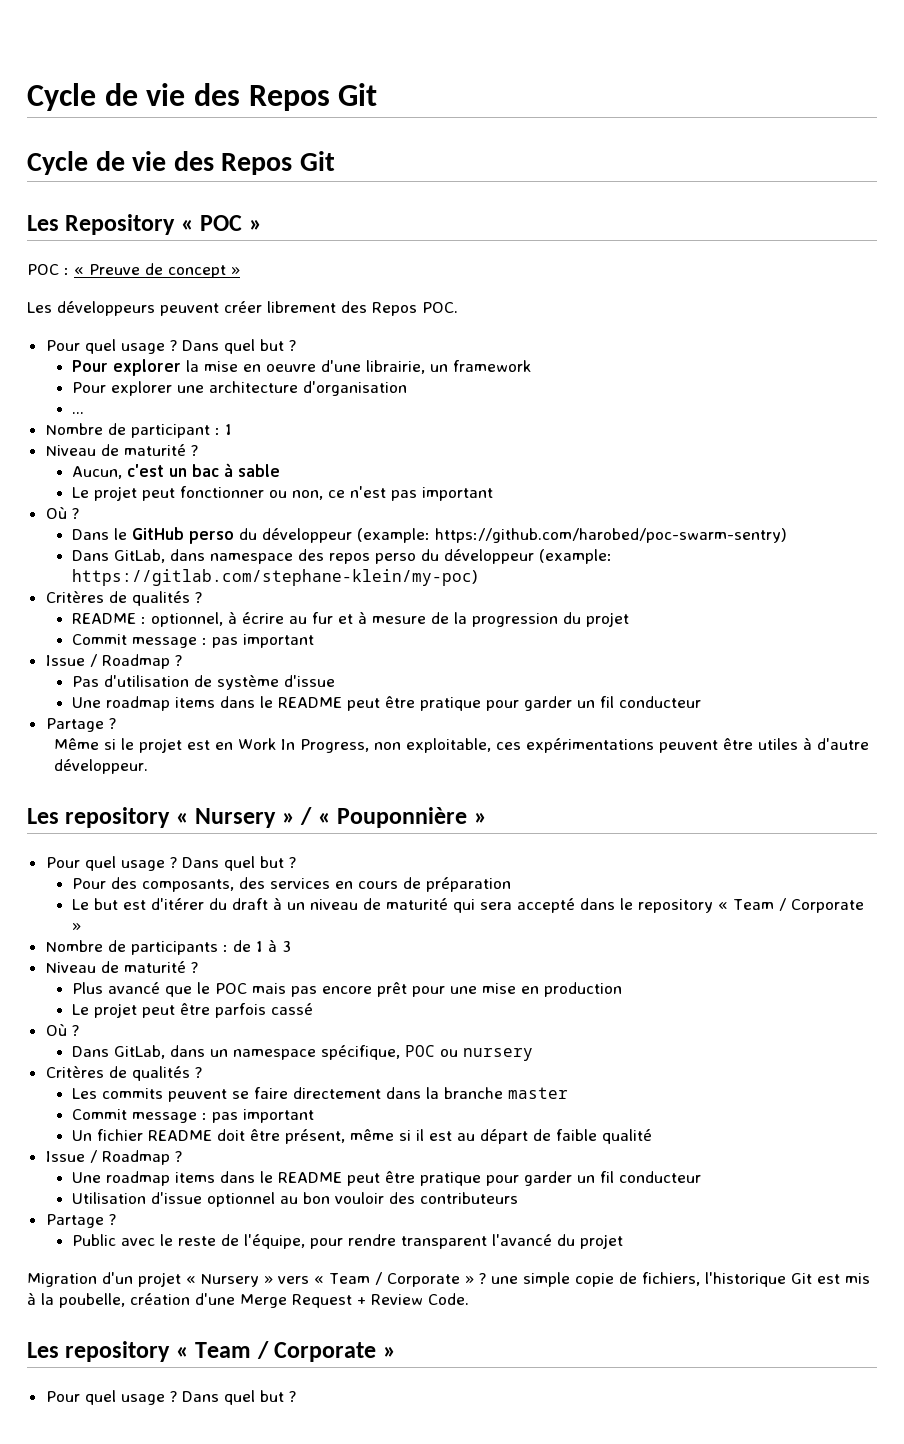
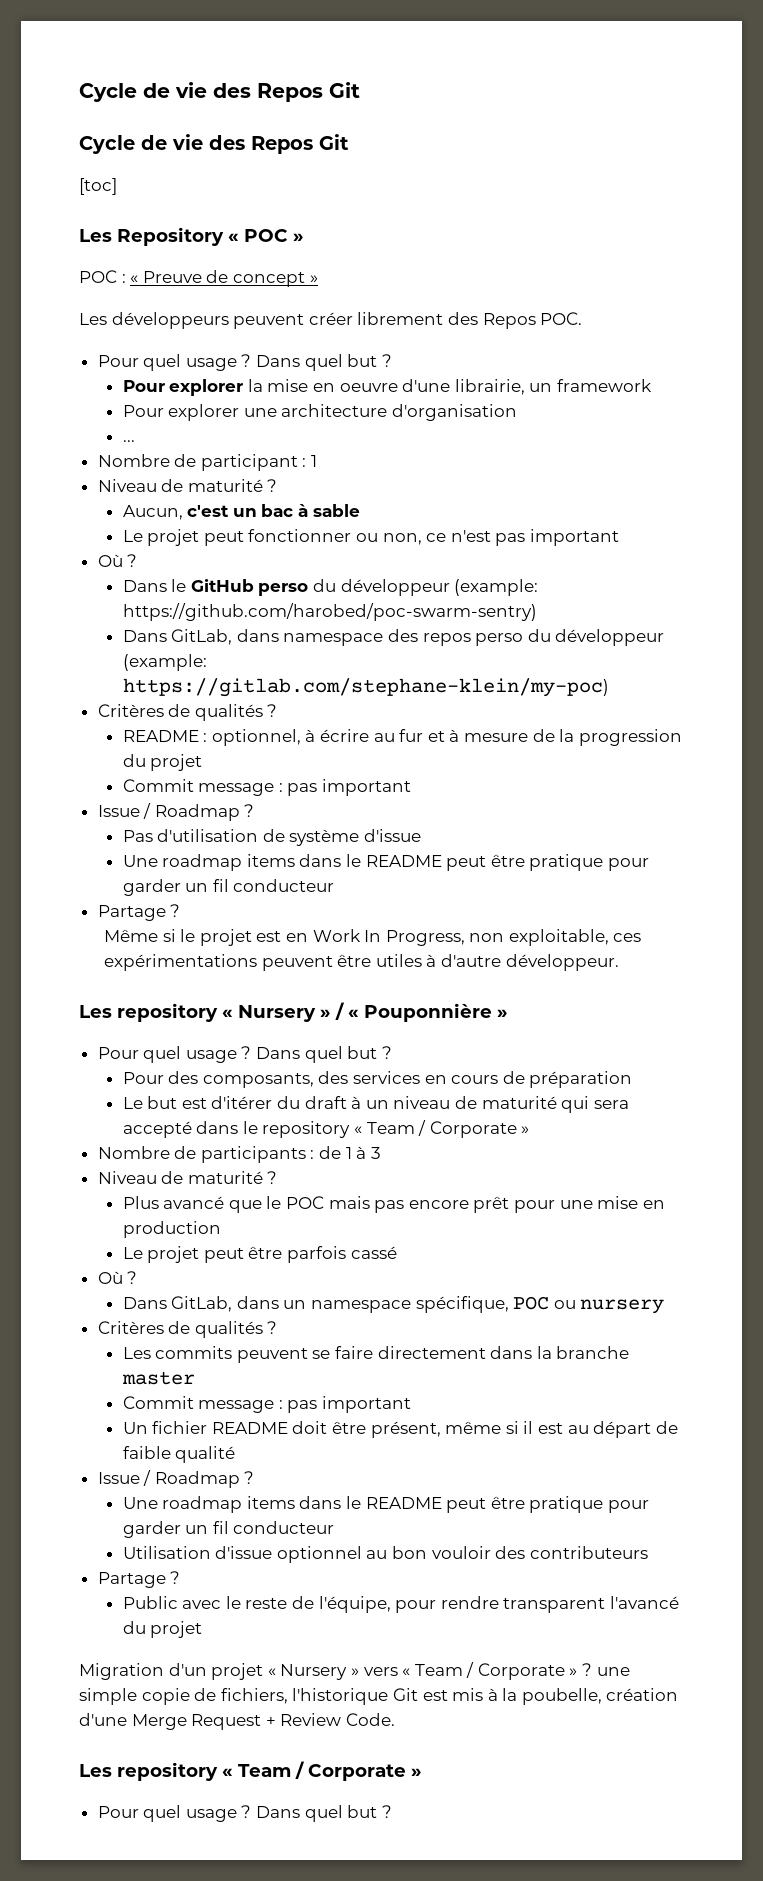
+ [toc]

